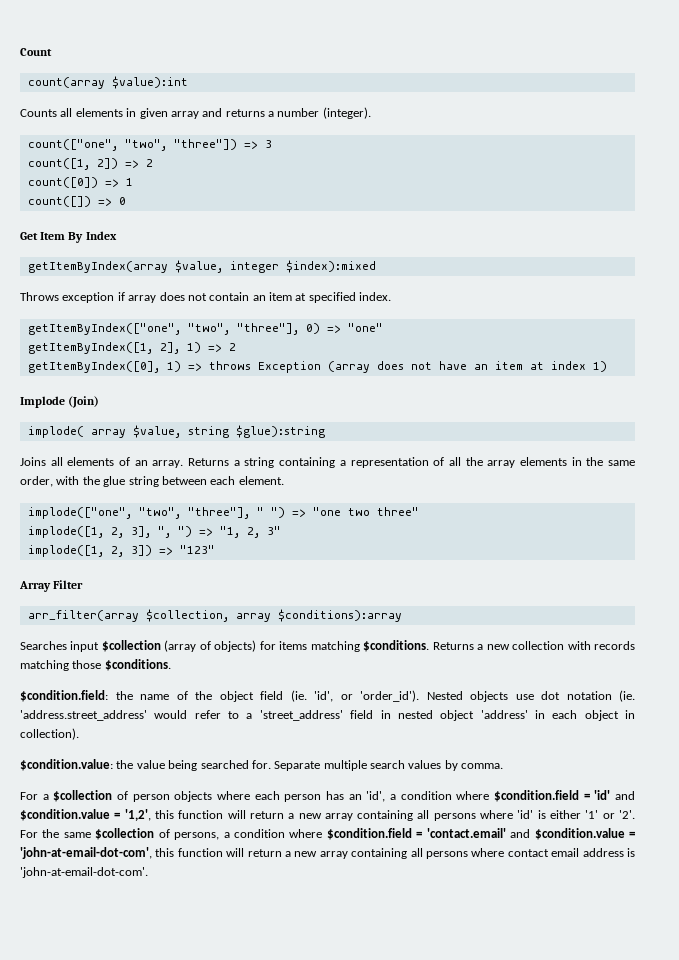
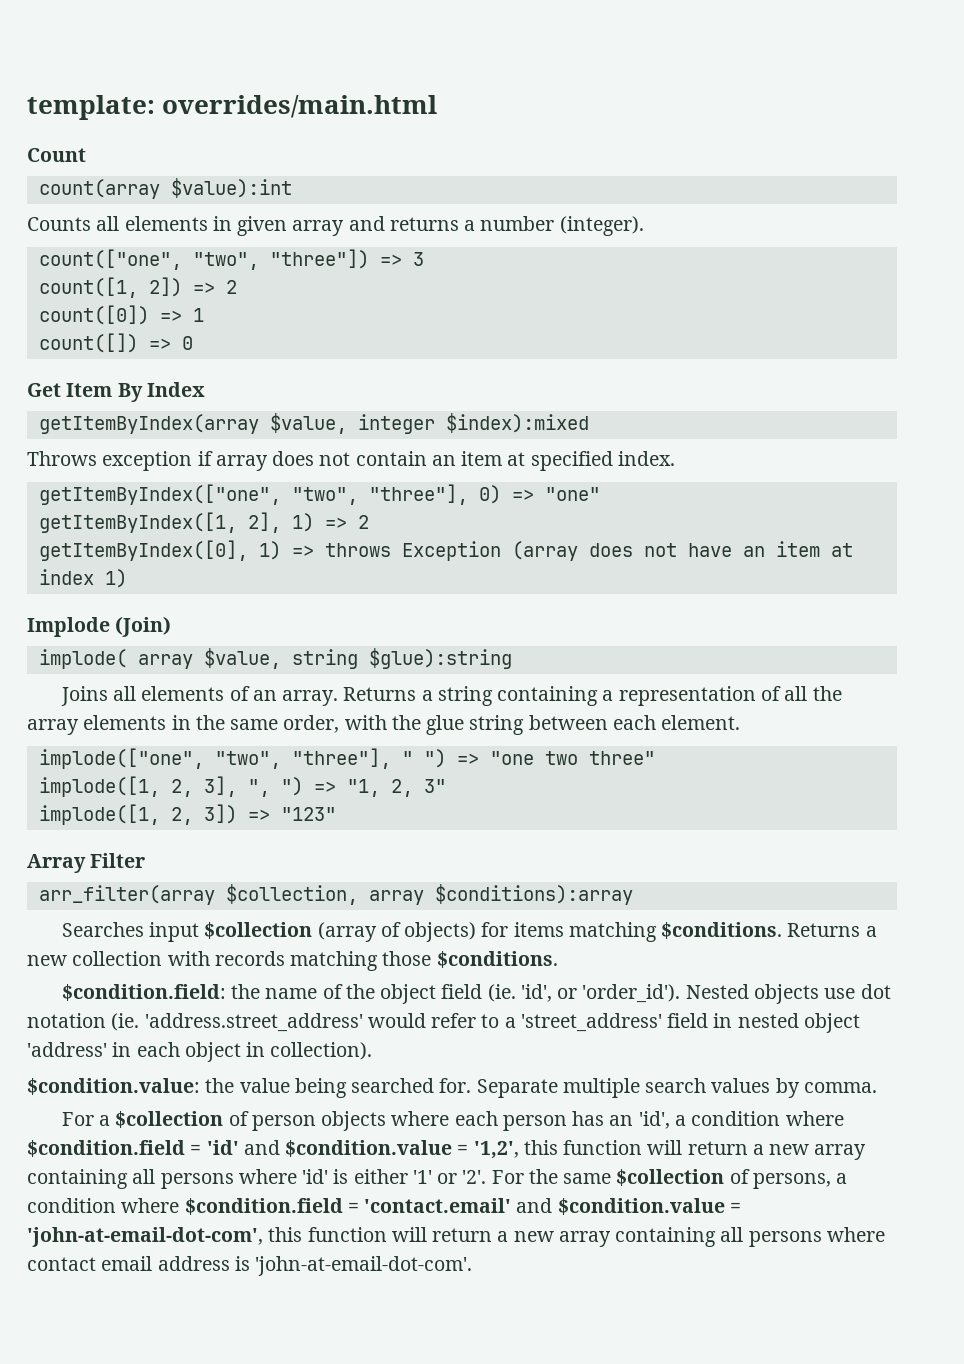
+ template: overrides/main.html

